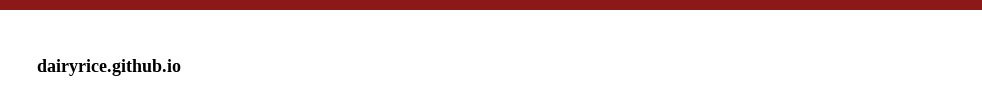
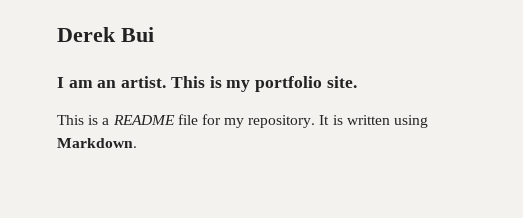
- dairyrice.github.io
+ Derek Bui
+ I am an artist. This is my portfolio site.
+ This is a README file for my repository. It is written using Markdown.

